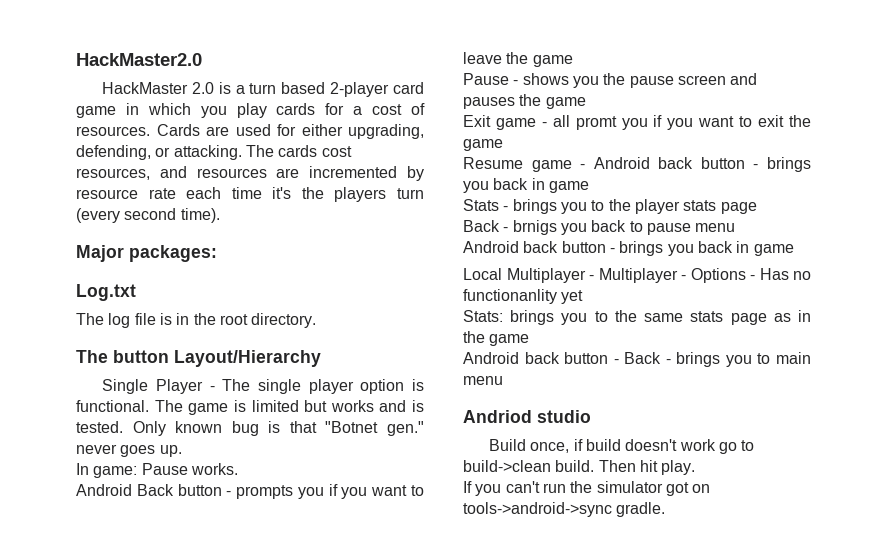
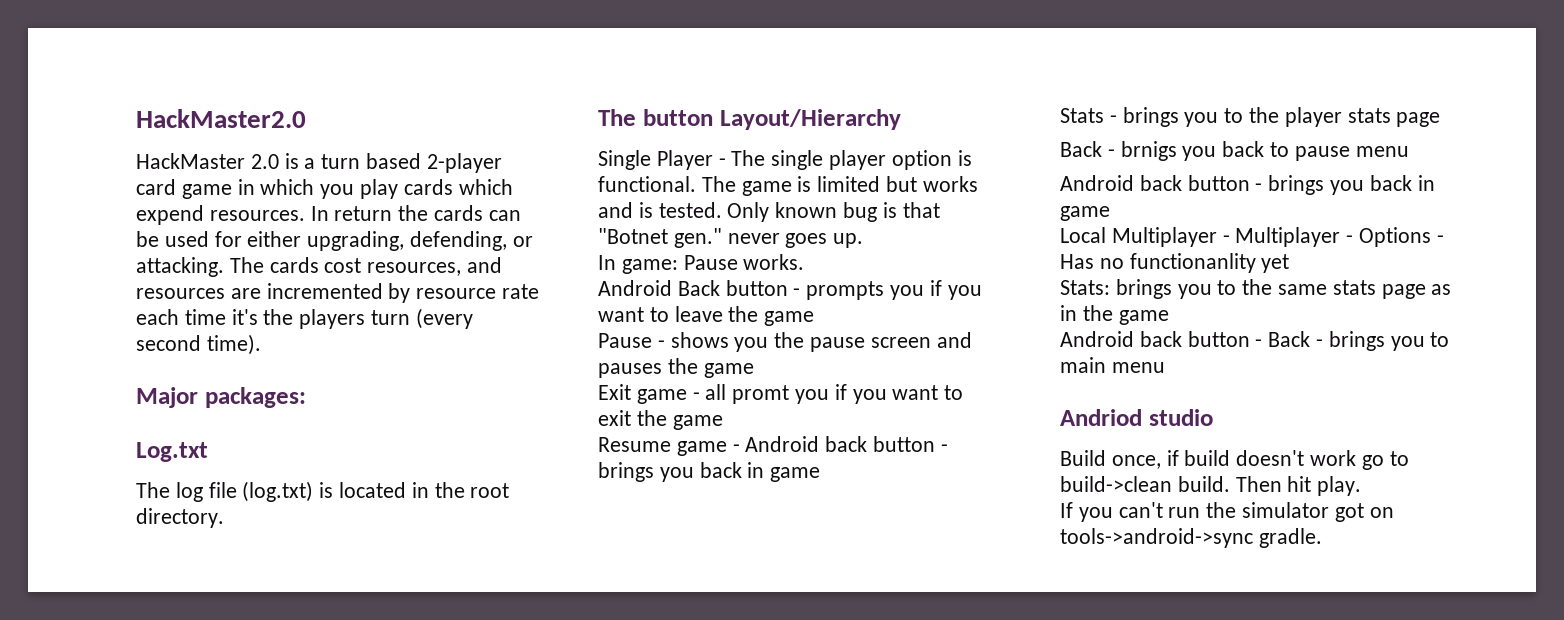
- HackMaster 2.0 is a turn based 2-player card game in which you play cards for a cost of resources. Cards are used for either upgrading, defending, or attacking.
+ HackMaster 2.0 is a turn based 2-player card game in which you play cards which expend resources. In return the cards can be used for either upgrading, defending, or attacking.
- The log file is in the root directory.
+ The log file (log.txt) is located in the root directory.

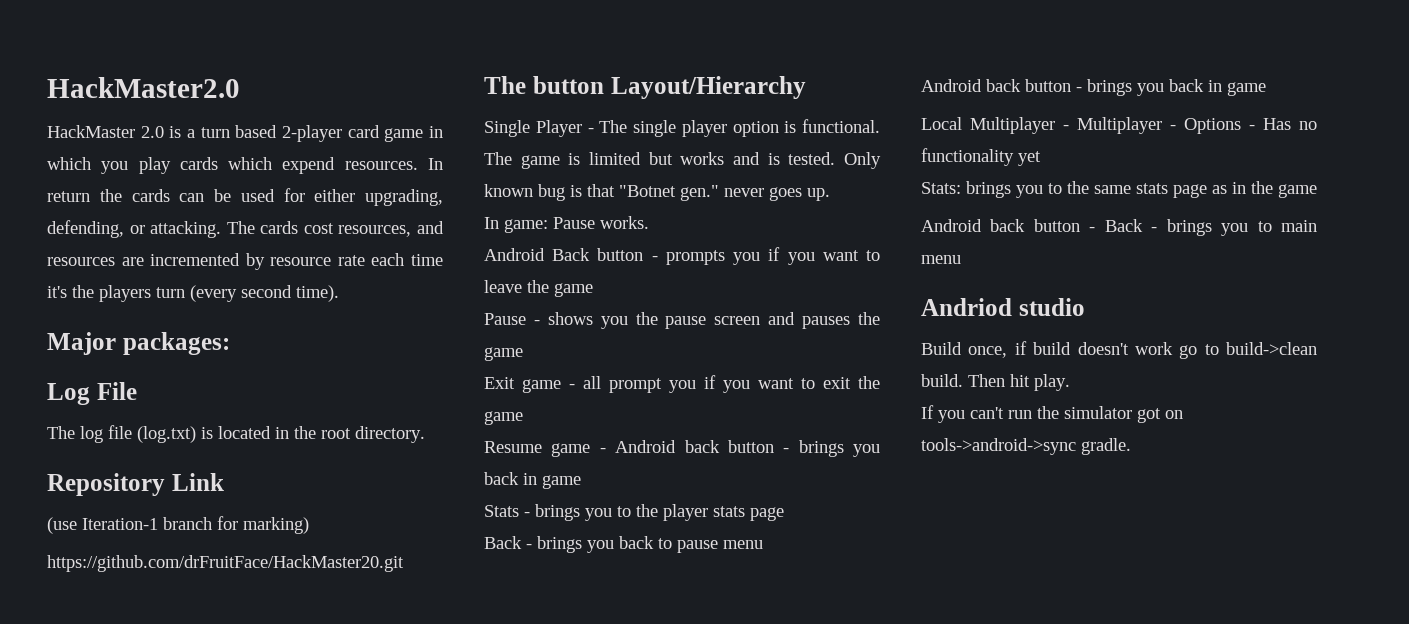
- Log.txt
+ Log File
+ Repository Link
+ (use Iteration-1 branch for marking)
+ https://github.com/drFruitFace/HackMaster20.git
- Exit game - all promt you if you want to exit the game
+ Exit game - all prompt you if you want to exit the game
- Back - brnigs you back to pause menu
+ Back - brings you back to pause menu
- Local Multiplayer - Multiplayer - Options - Has no functionanlity yet
+ Local Multiplayer - Multiplayer - Options - Has no functionality yet

